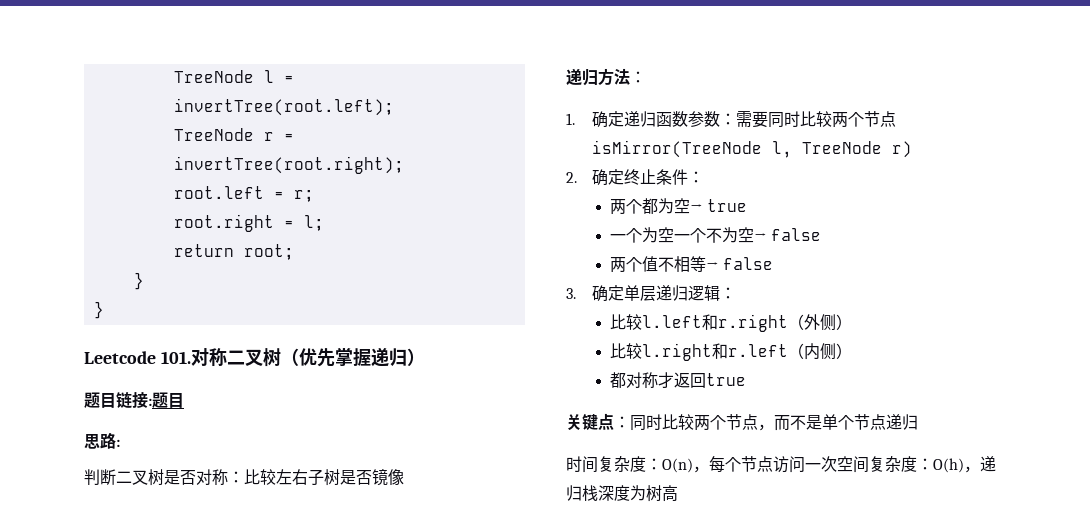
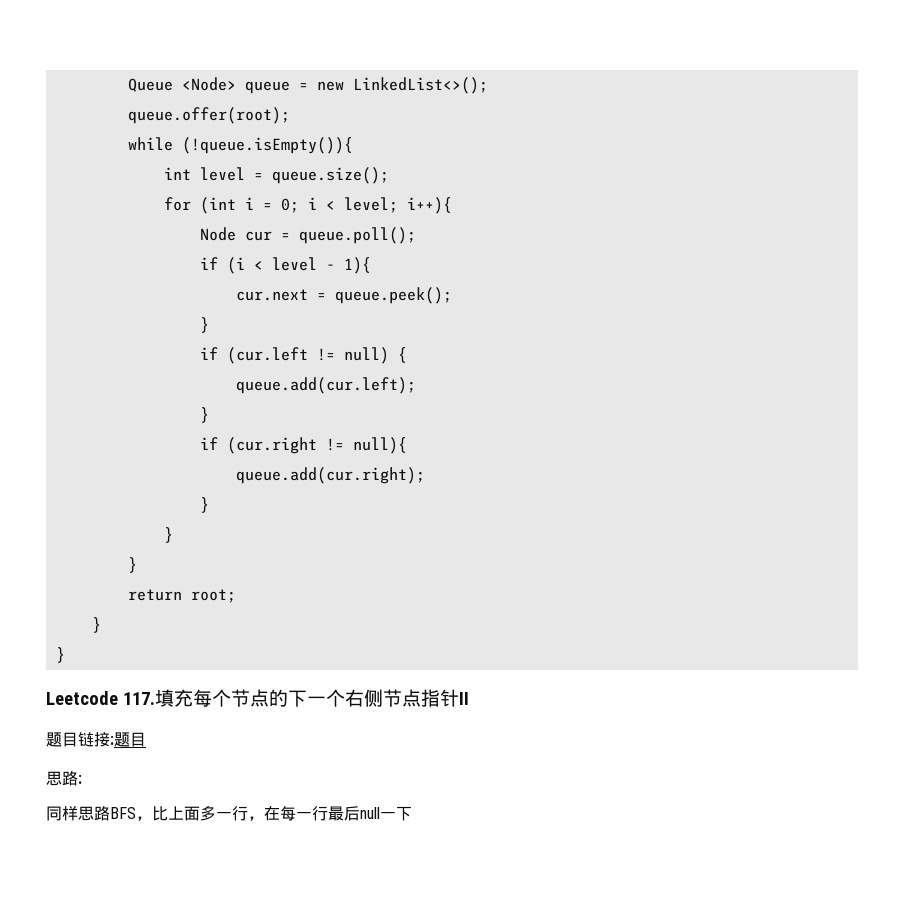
- TreeNode l = invertTree(root.left);
- TreeNode r = invertTree(root.right);
- root.left = r;
- root.right = l;
+ Queue <Node> queue = new LinkedList<>();
+ queue.offer(root);
+ while (!queue.isEmpty()){
+ int level = queue.size();
+ for (int i = 0; i < level; i++){
+ Node cur = queue.poll();
+ if (i < level - 1){
+ cur.next = queue.peek();
+ }
+ if (cur.left != null) {
+ queue.add(cur.left);
+ }
+ if (cur.right != null){
+ queue.add(cur.right);
+ }
+ }
+ }
- Leetcode 101.对称二叉树（优先掌握递归）
+ Leetcode 117.填充每个节点的下一个右侧节点指针II
- 判断二叉树是否对称：比较左右子树是否镜像
- 递归方法：
- 1.确定递归函数参数：需要同时比较两个节点isMirror(TreeNode l, TreeNode r)
- 2.确定终止条件：
- 两个都为空→ true
- 一个为空一个不为空→ false
- 两个值不相等→ false
- 3.确定单层递归逻辑：
- 比较l.left和r.right（外侧）
- 比较l.right和r.left（内侧）
- 都对称才返回true
- 关键点：同时比较两个节点，而不是单个节点递归
- 时间复杂度：O(n)，每个节点访问一次空间复杂度：O(h)，递归栈深度为树高
+ 同样思路BFS，比上面多一行，在每一行最后null一下

